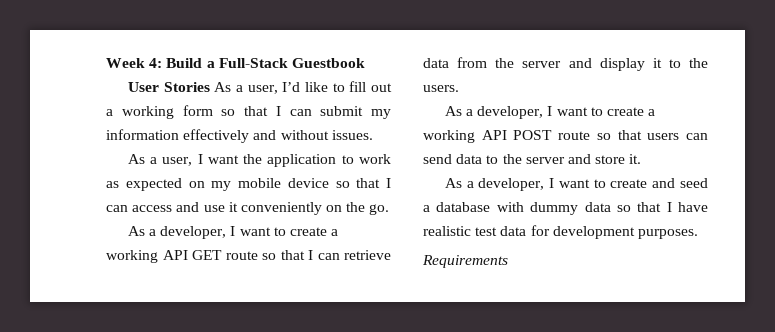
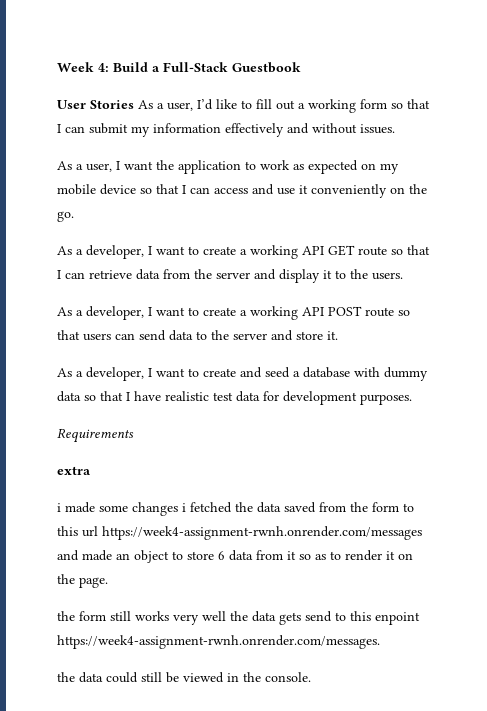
+ extra
+ i made some changes i fetched the data saved from the form to this url https://week4-assignment-rwnh.onrender.com/messages and made an object to store 6 data from it so as to render it on the page.
+ the form still works very well the data gets send to this enpoint https://week4-assignment-rwnh.onrender.com/messages.
+ the data could still be viewed in the console.

